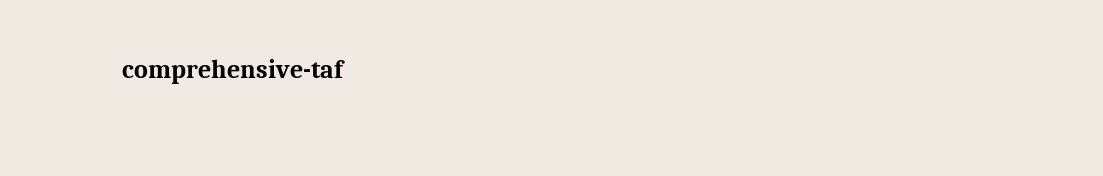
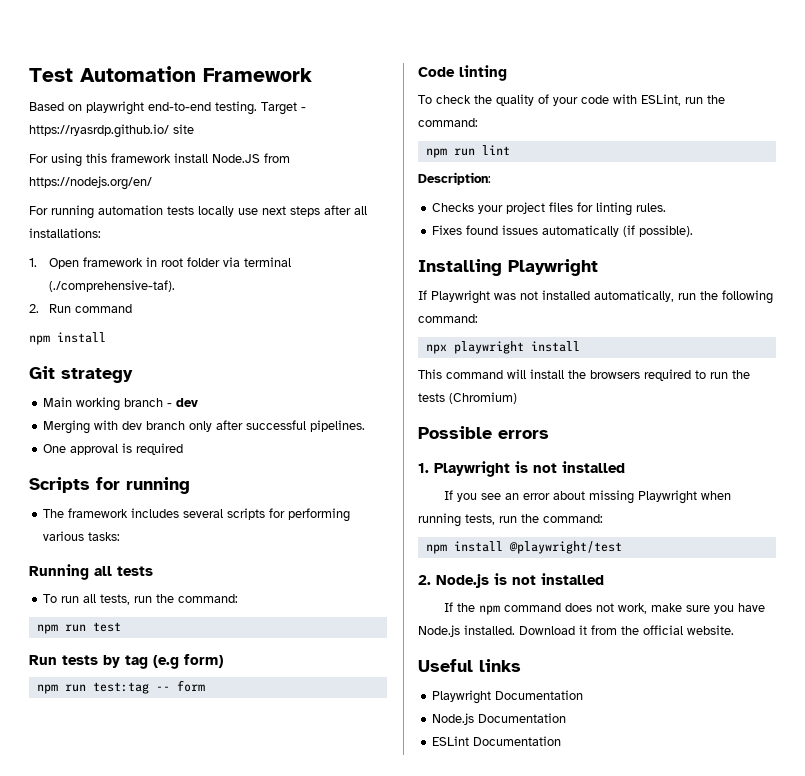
- comprehensive-taf
+ Test Automation Framework
+ Based on playwright end-to-end testing. Target - https://ryasrdp.github.io/ site
+ For using this framework install Node.JS from https://nodejs.org/en/
+ For running automation tests locally use next steps after all installations:
+ 1. Open framework in root folder via terminal (./comprehensive-taf).
+ 2. Run command
+ npm install
+ Git strategy
+ Main working branch - dev
+ Merging with dev branch only after successful pipelines.
+ One approval is required
+ Scripts for running
+ The framework includes several scripts for performing various tasks:
+ Running all tests
+ To run all tests, run the command:
+ npm run test
+ Run tests by tag (e.g form)
+ npm run test:tag -- form
+ Code linting
+ To check the quality of your code with ESLint, run the command:
+ npm run lint
+ Description:
+ Checks your project files for linting rules.
+ Fixes found issues automatically (if possible).
+ Installing Playwright
+ If Playwright was not installed automatically, run the following command:
+ npx playwright install
+ This command will install the browsers required to run the tests (Chromium)
+ Possible errors
+ 1. Playwright is not installed
+ If you see an error about missing Playwright when running tests, run the command:
+ npm install @playwright/test
+ 2. Node.js is not installed
+ If the npm command does not work, make sure you have Node.js installed. Download it from the official website.
+ Useful links
+ Playwright Documentation
+ Node.js Documentation
+ ESLint Documentation

